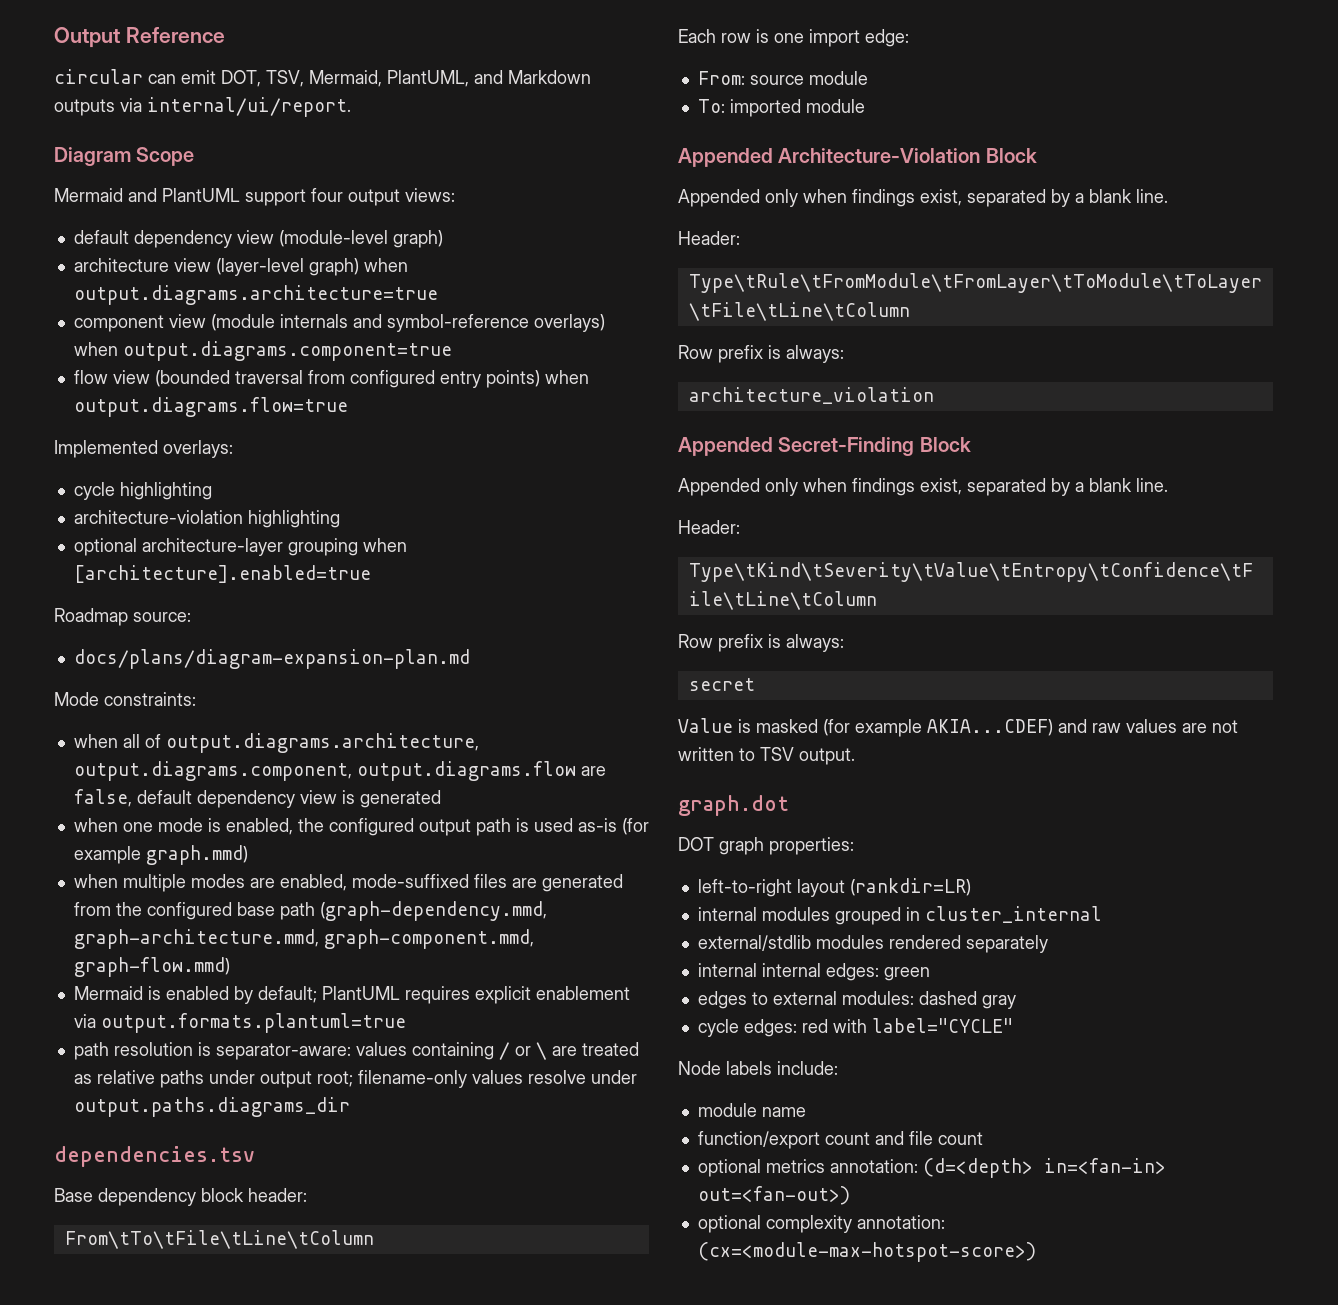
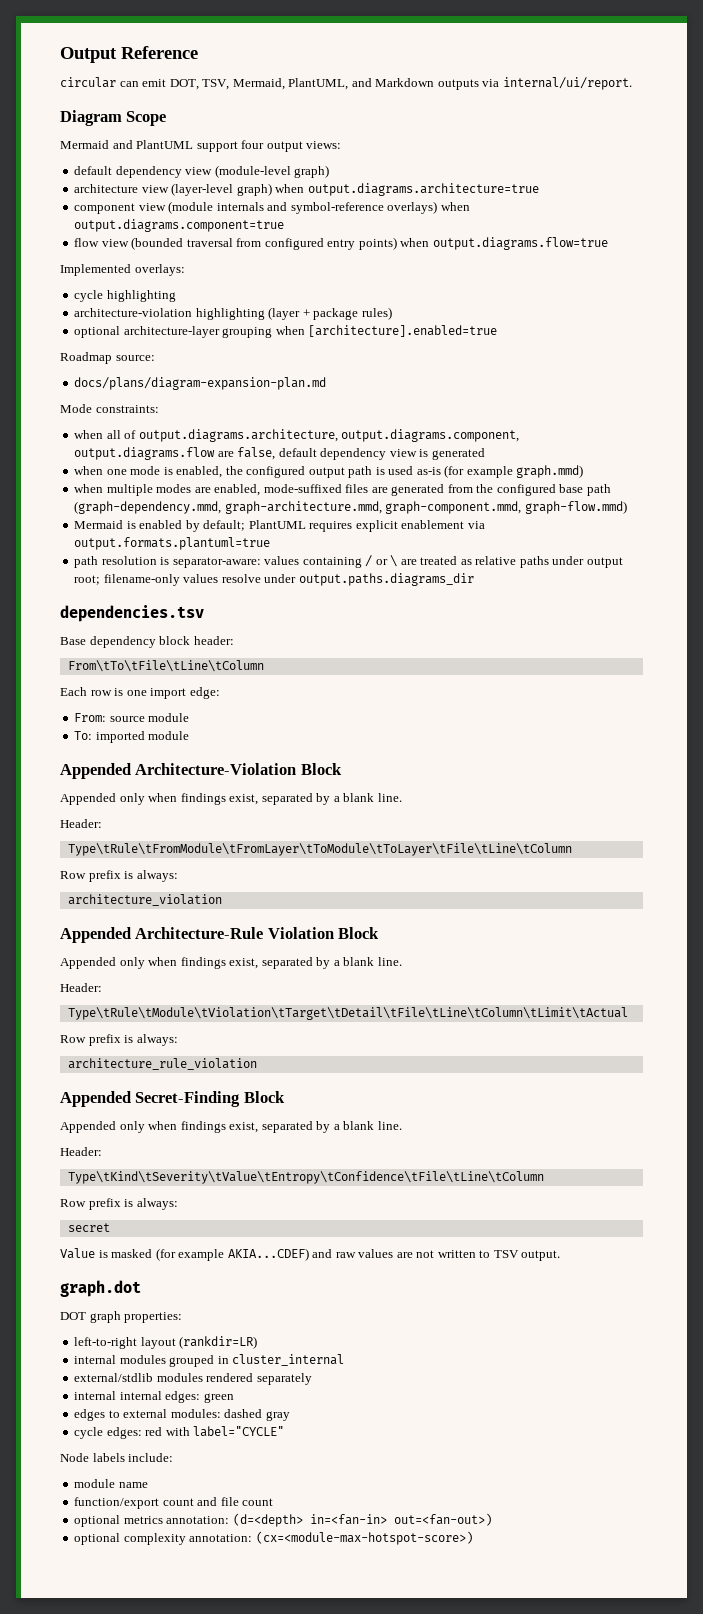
- architecture-violation highlighting
+ architecture-violation highlighting (layer + package rules)
+ Appended Architecture-Rule Violation Block
+ Appended only when findings exist, separated by a blank line.
+ Header:
+ Type\tRule\tModule\tViolation\tTarget\tDetail\tFile\tLine\tColumn\tLimit\tActual
+ Row prefix is always:
+ architecture_rule_violation

